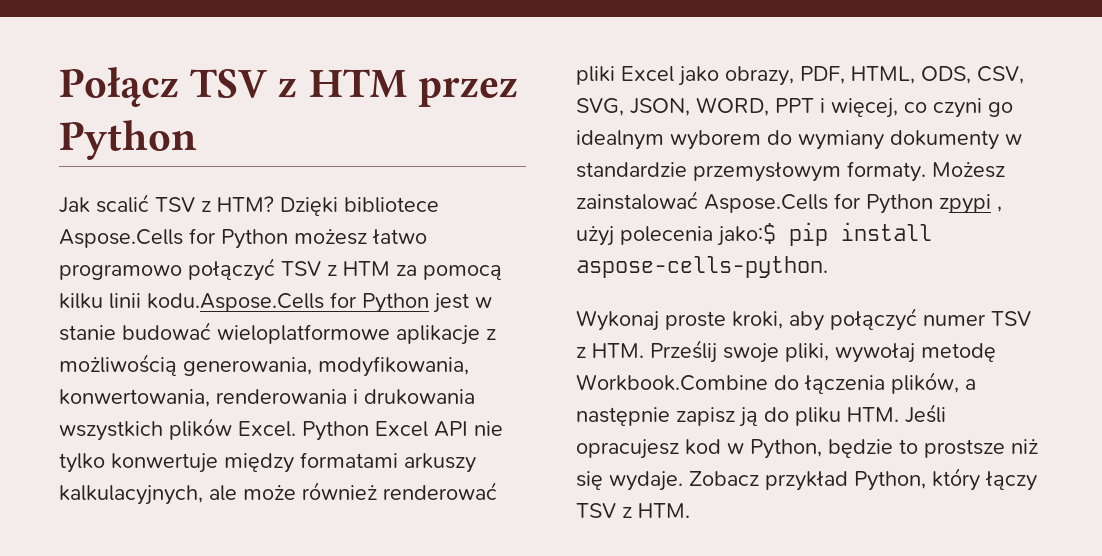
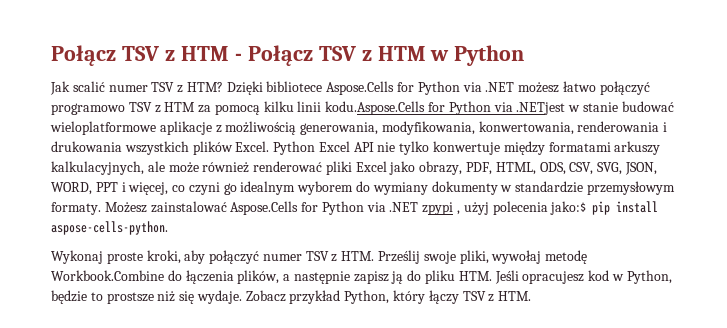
- Połącz TSV z HTM przez Python
+ Połącz TSV z HTM - Połącz TSV z HTM w Python
- Jak scalić TSV z HTM?
+ Jak scalić numer TSV z HTM?
- Dzięki bibliotece Aspose.Cells for Python możesz łatwo programowo połączyć TSV z HTM za pomocą kilku linii kodu.Aspose.Cells for Python jest w stanie budować wieloplatformowe aplikacje z możliwością generowania, modyfikowania, konwertowania, renderowania i drukowania wszystkich plików Excel.
+ Dzięki bibliotece Aspose.Cells for Python via .NET możesz łatwo połączyć programowo TSV z HTM za pomocą kilku linii kodu.Aspose.Cells for Python via .NETjest w stanie budować wieloplatformowe aplikacje z możliwością generowania, modyfikowania, konwertowania, renderowania i drukowania wszystkich plików Excel.
- Możesz zainstalować Aspose.Cells for Python zpypi , użyj polecenia jako:$ pip install aspose-cells-python.
+ Możesz zainstalować Aspose.Cells for Python via .NET zpypi , użyj polecenia jako:$ pip install aspose-cells-python.

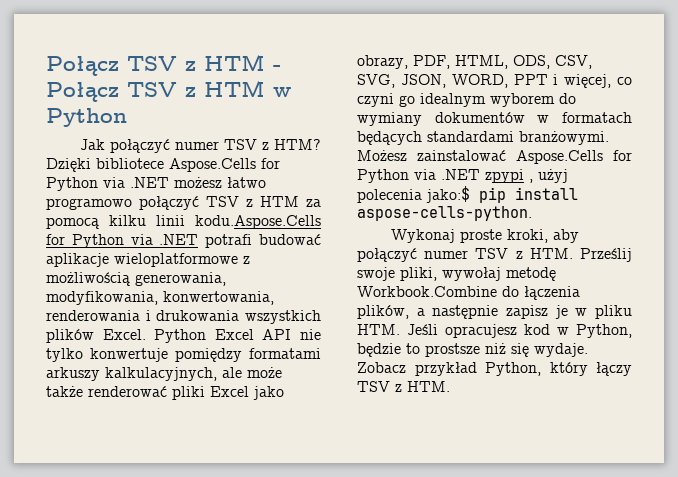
- Jak scalić numer TSV z HTM?
+ Jak połączyć numer TSV z HTM?
- Dzięki bibliotece Aspose.Cells for Python via .NET możesz łatwo połączyć programowo TSV z HTM za pomocą kilku linii kodu.Aspose.Cells for Python via .NETjest w stanie budować wieloplatformowe aplikacje z możliwością generowania, modyfikowania, konwertowania, renderowania i drukowania wszystkich plików Excel.
+ Dzięki bibliotece Aspose.Cells for Python via .NET możesz łatwo programowo połączyć TSV z HTM za pomocą kilku linii kodu.Aspose.Cells for Python via .NET potrafi budować aplikacje wieloplatformowe z możliwością generowania, modyfikowania, konwertowania, renderowania i drukowania wszystkich plików Excel.
- Python Excel API nie tylko konwertuje między formatami arkuszy kalkulacyjnych, ale może również renderować pliki Excel jako obrazy, PDF, HTML, ODS, CSV, SVG, JSON, WORD, PPT i więcej, co czyni go idealnym wyborem do wymiany dokumenty w standardzie przemysłowym formaty.
+ Python Excel API nie tylko konwertuje pomiędzy formatami arkuszy kalkulacyjnych, ale może także renderować pliki Excel jako obrazy, PDF, HTML, ODS, CSV, SVG, JSON, WORD, PPT i więcej, co czyni go idealnym wyborem do wymiany dokumentów w formatach będących standardami branżowymi.
- Wykonaj proste kroki, aby połączyć numer TSV z HTM. Prześlij swoje pliki, wywołaj metodę Workbook.Combine do łączenia plików, a następnie zapisz ją do pliku HTM. Jeśli opracujesz kod w Python, będzie to prostsze niż się wydaje.
+ Wykonaj proste kroki, aby połączyć numer TSV z HTM. Prześlij swoje pliki, wywołaj metodę Workbook.Combine do łączenia plików, a następnie zapisz je w pliku HTM. Jeśli opracujesz kod w Python, będzie to prostsze niż się wydaje.

